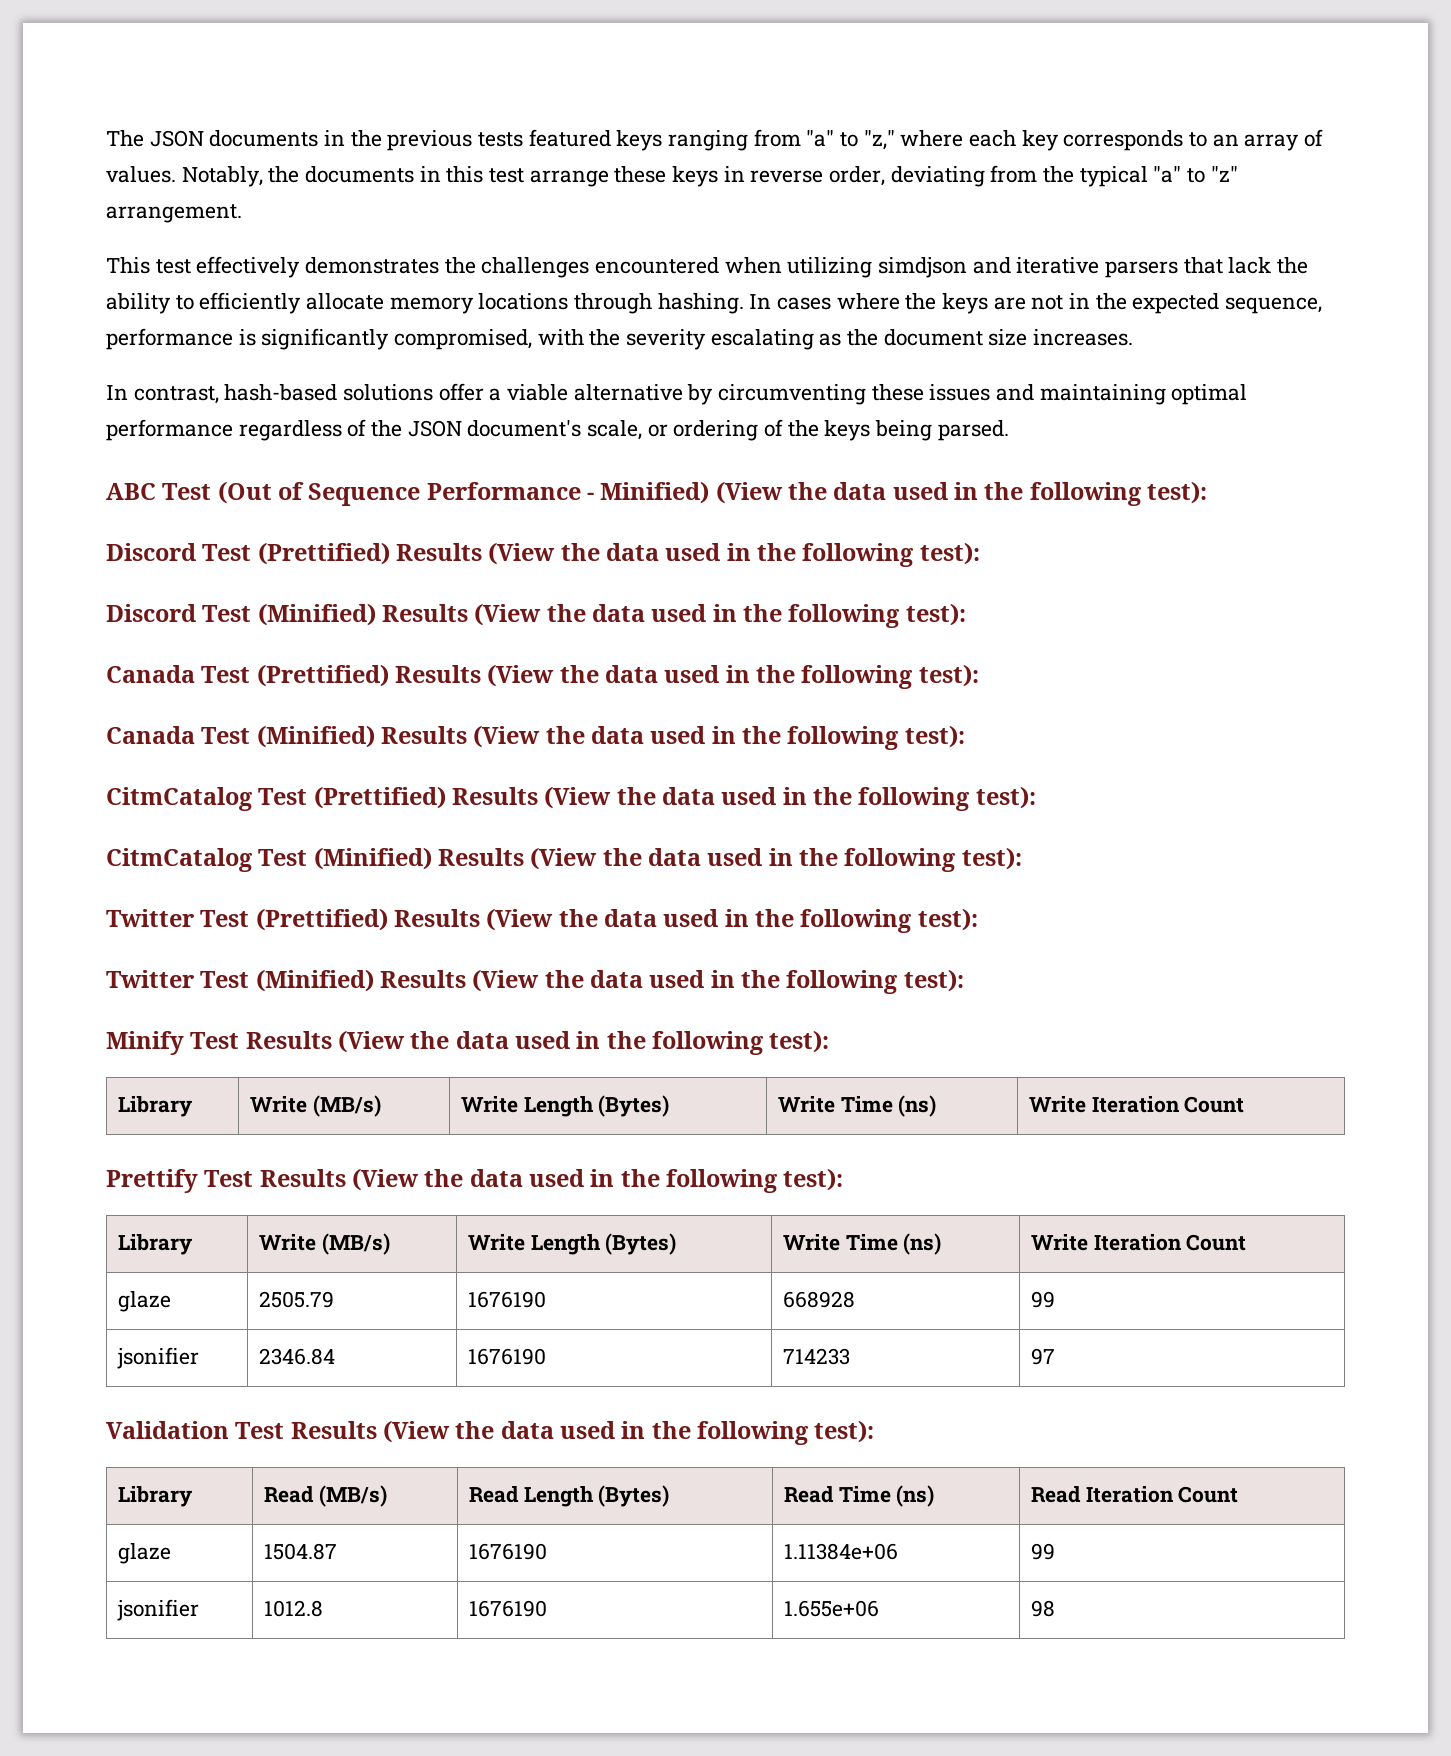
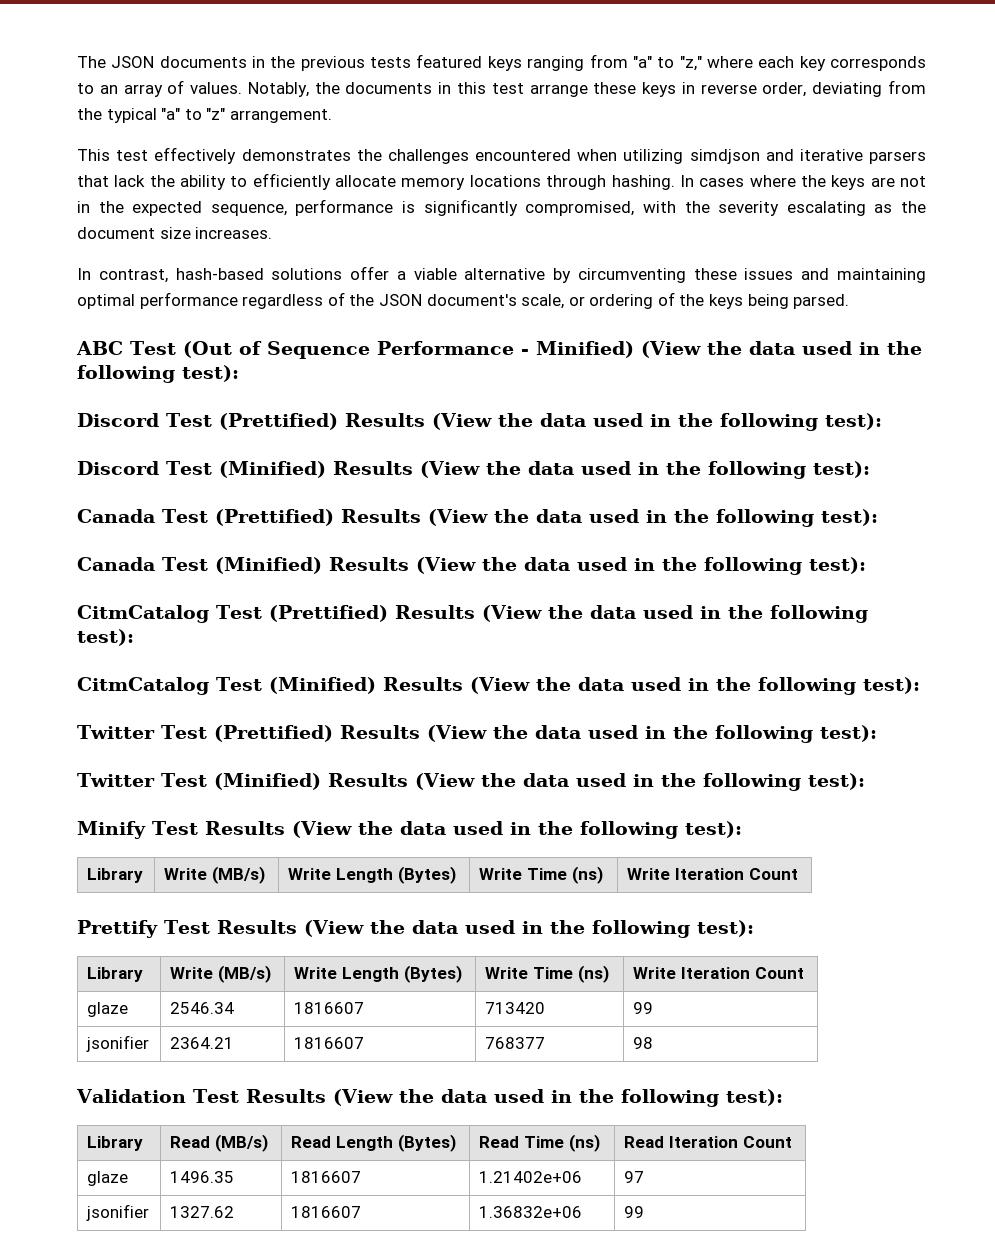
- glaze | 2505.79 | 1676190 | 668928 | 99
- jsonifier | 2346.84 | 1676190 | 714233 | 97
+ glaze | 2546.34 | 1816607 | 713420 | 99
+ jsonifier | 2364.21 | 1816607 | 768377 | 98
- glaze | 1504.87 | 1676190 | 1.11384e+06 | 99
- jsonifier | 1012.8 | 1676190 | 1.655e+06 | 98
+ glaze | 1496.35 | 1816607 | 1.21402e+06 | 97
+ jsonifier | 1327.62 | 1816607 | 1.36832e+06 | 99

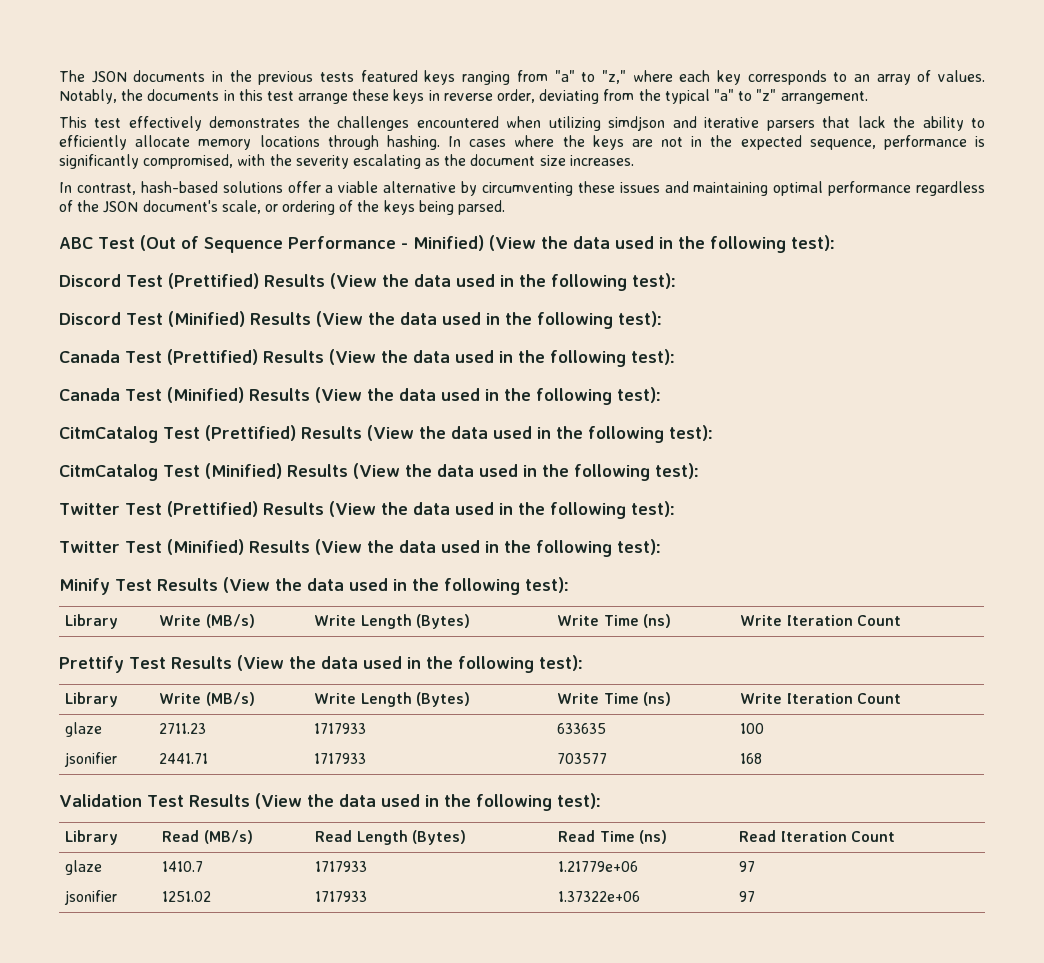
- glaze | 2546.34 | 1816607 | 713420 | 99
- jsonifier | 2364.21 | 1816607 | 768377 | 98
+ glaze | 2711.23 | 1717933 | 633635 | 100
+ jsonifier | 2441.71 | 1717933 | 703577 | 168
- glaze | 1496.35 | 1816607 | 1.21402e+06 | 97
+ glaze | 1410.7 | 1717933 | 1.21779e+06 | 97
- jsonifier | 1327.62 | 1816607 | 1.36832e+06 | 99
+ jsonifier | 1251.02 | 1717933 | 1.37322e+06 | 97

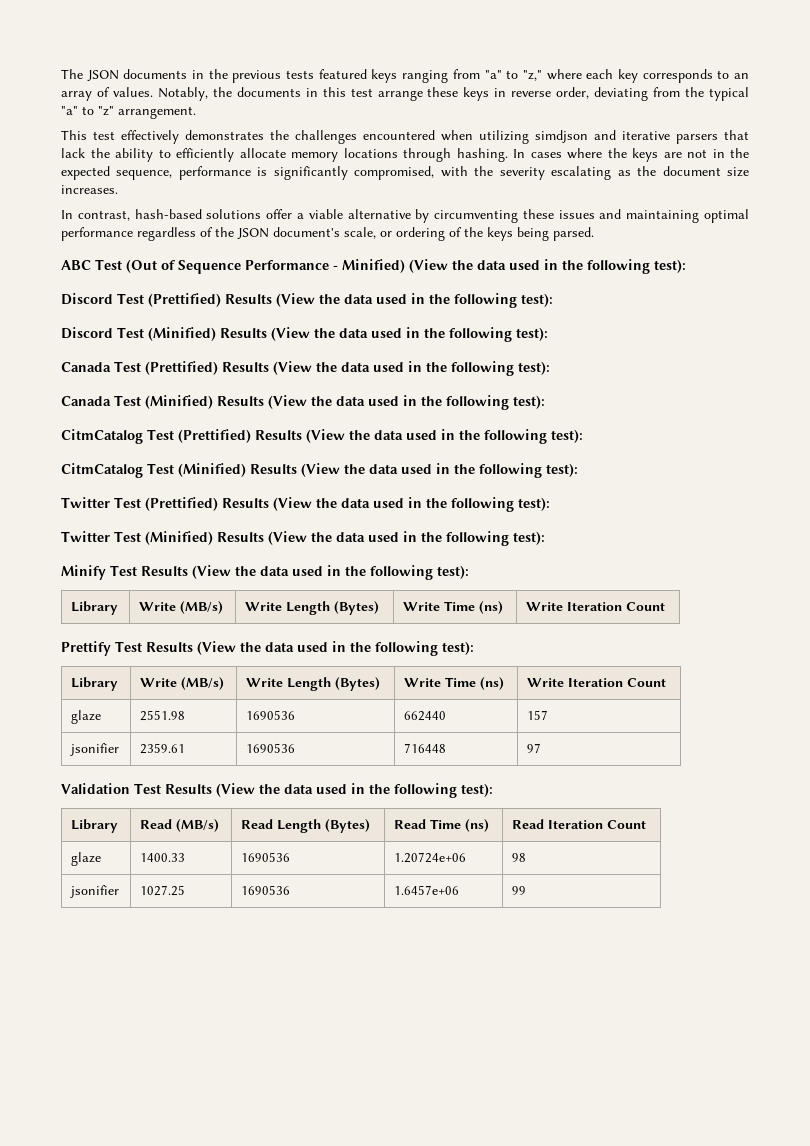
- glaze | 2711.23 | 1717933 | 633635 | 100
- jsonifier | 2441.71 | 1717933 | 703577 | 168
+ glaze | 2551.98 | 1690536 | 662440 | 157
+ jsonifier | 2359.61 | 1690536 | 716448 | 97
- glaze | 1410.7 | 1717933 | 1.21779e+06 | 97
- jsonifier | 1251.02 | 1717933 | 1.37322e+06 | 97
+ glaze | 1400.33 | 1690536 | 1.20724e+06 | 98
+ jsonifier | 1027.25 | 1690536 | 1.6457e+06 | 99

